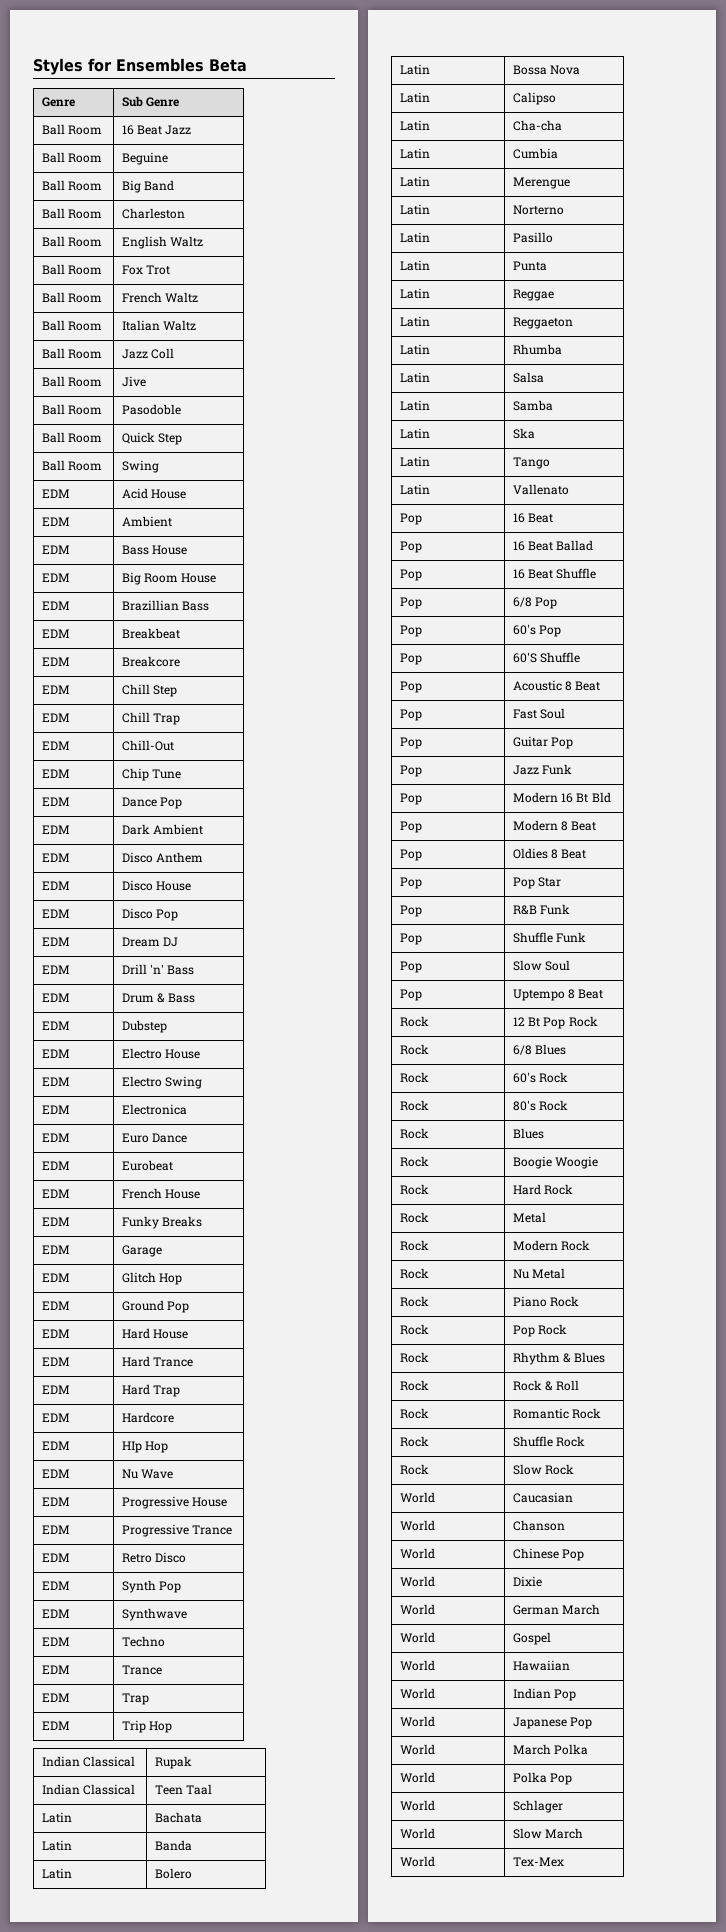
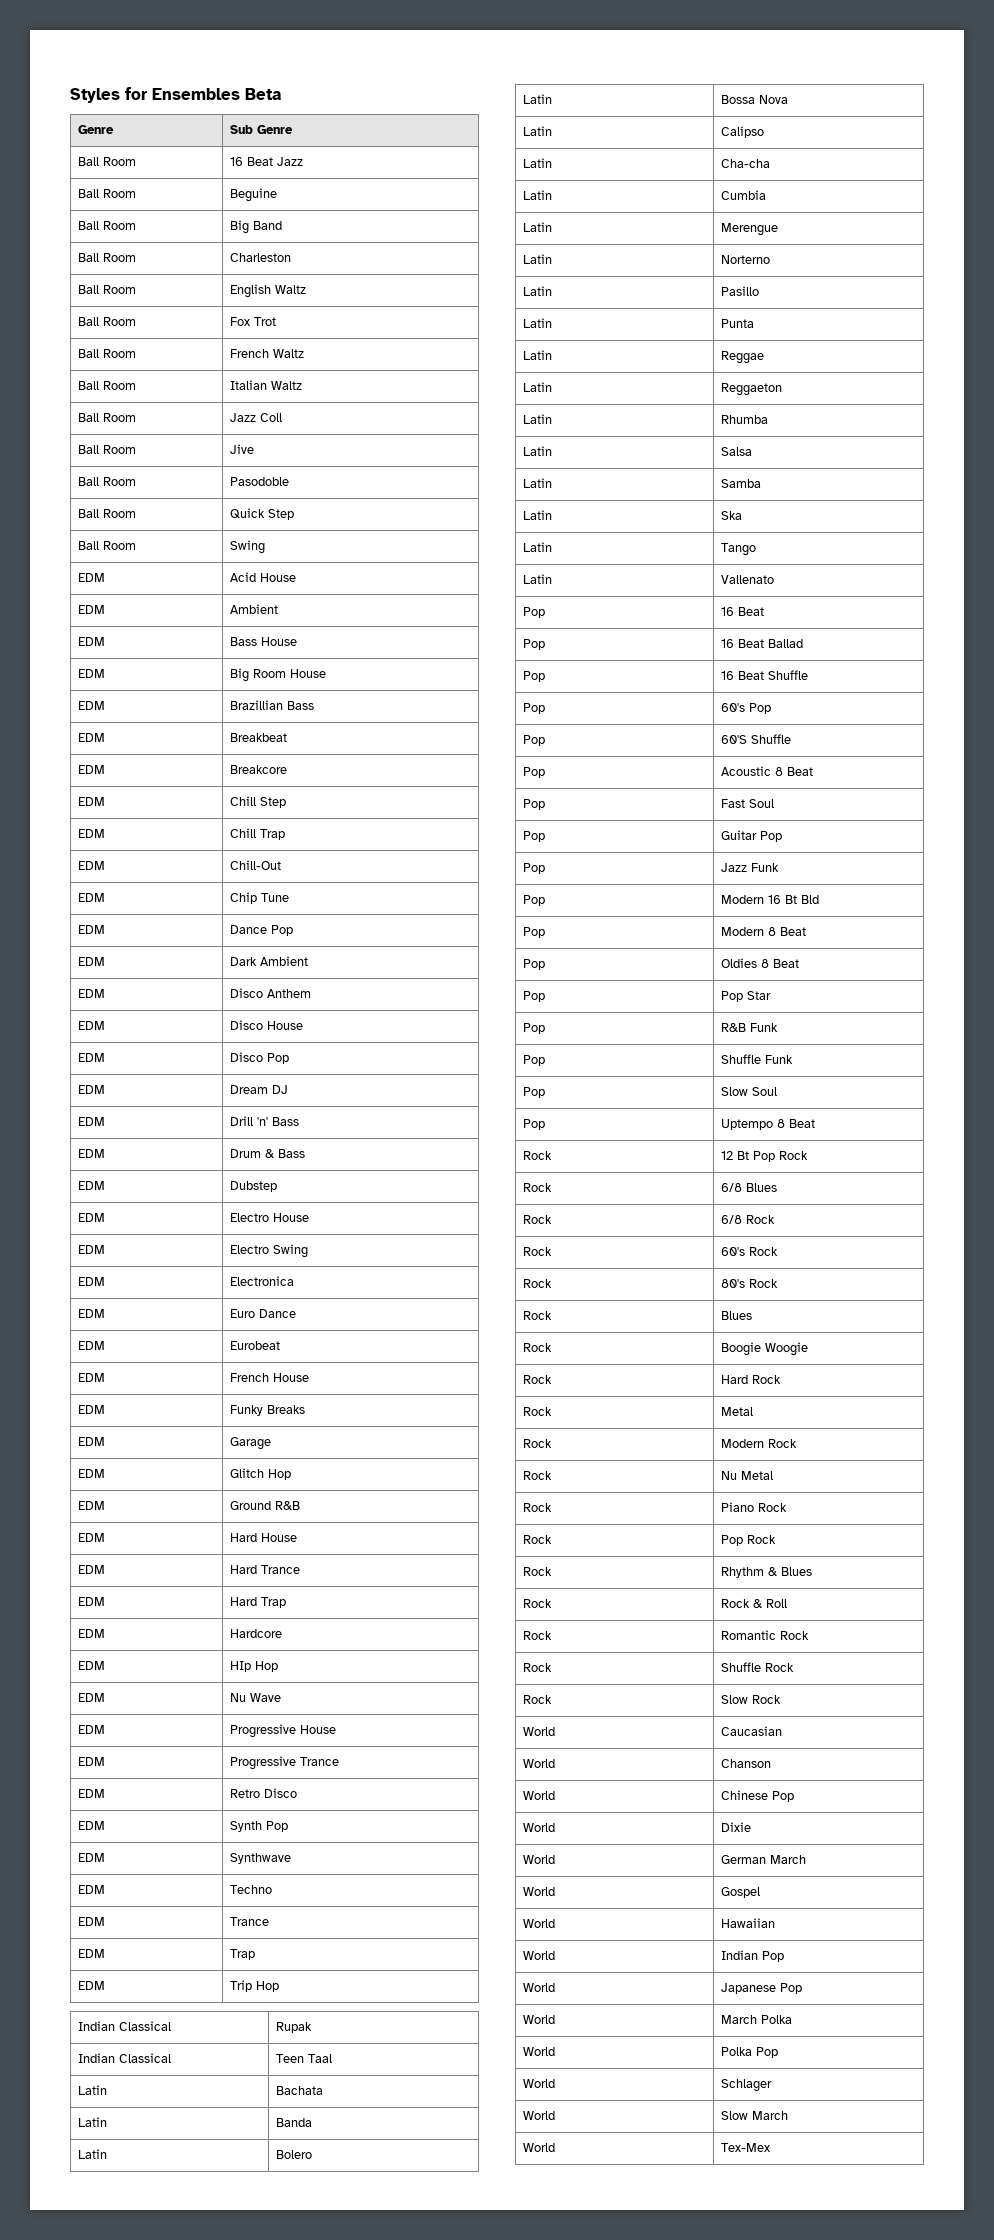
- EDM | Ground Pop
+ EDM | Ground R&B
- Pop | 6/8 Pop
+ Rock | 6/8 Rock

